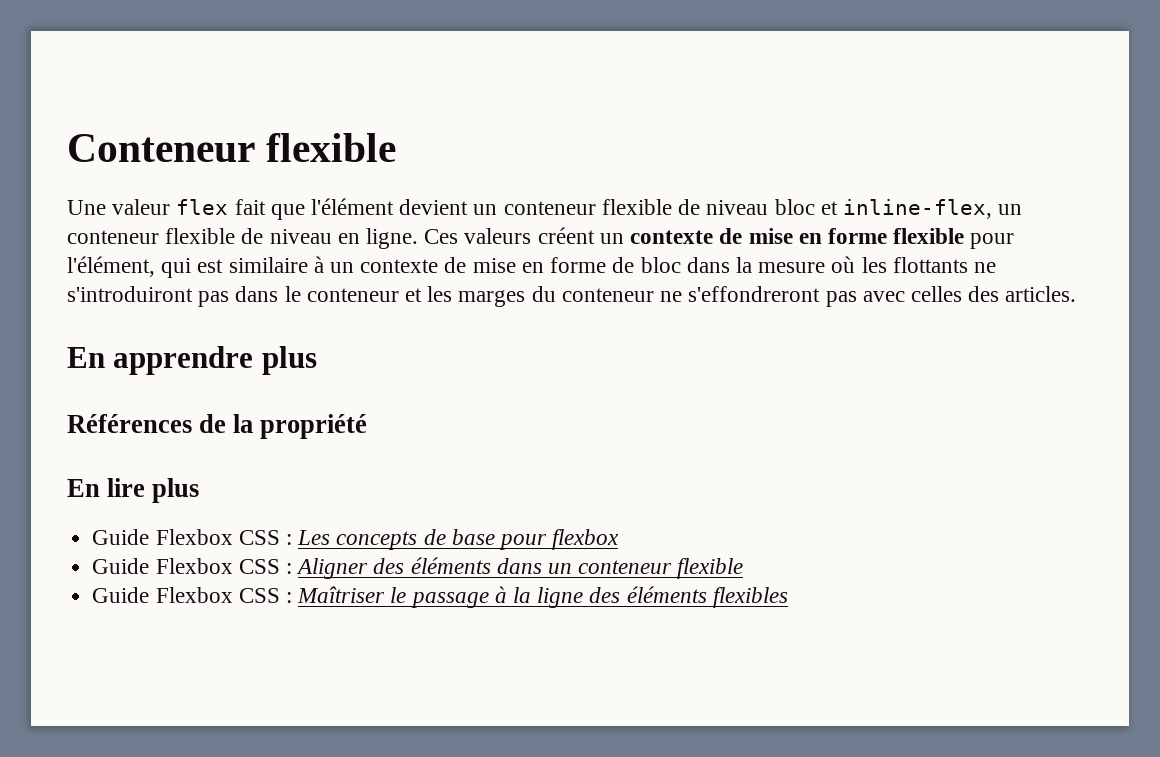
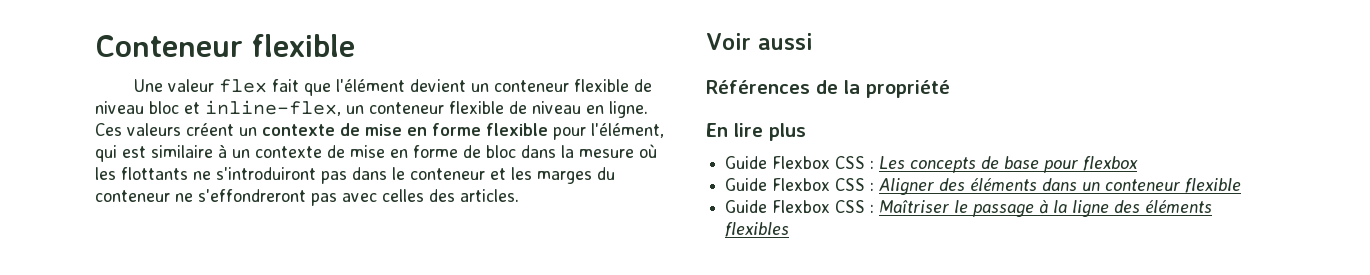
- En apprendre plus
+ Voir aussi

